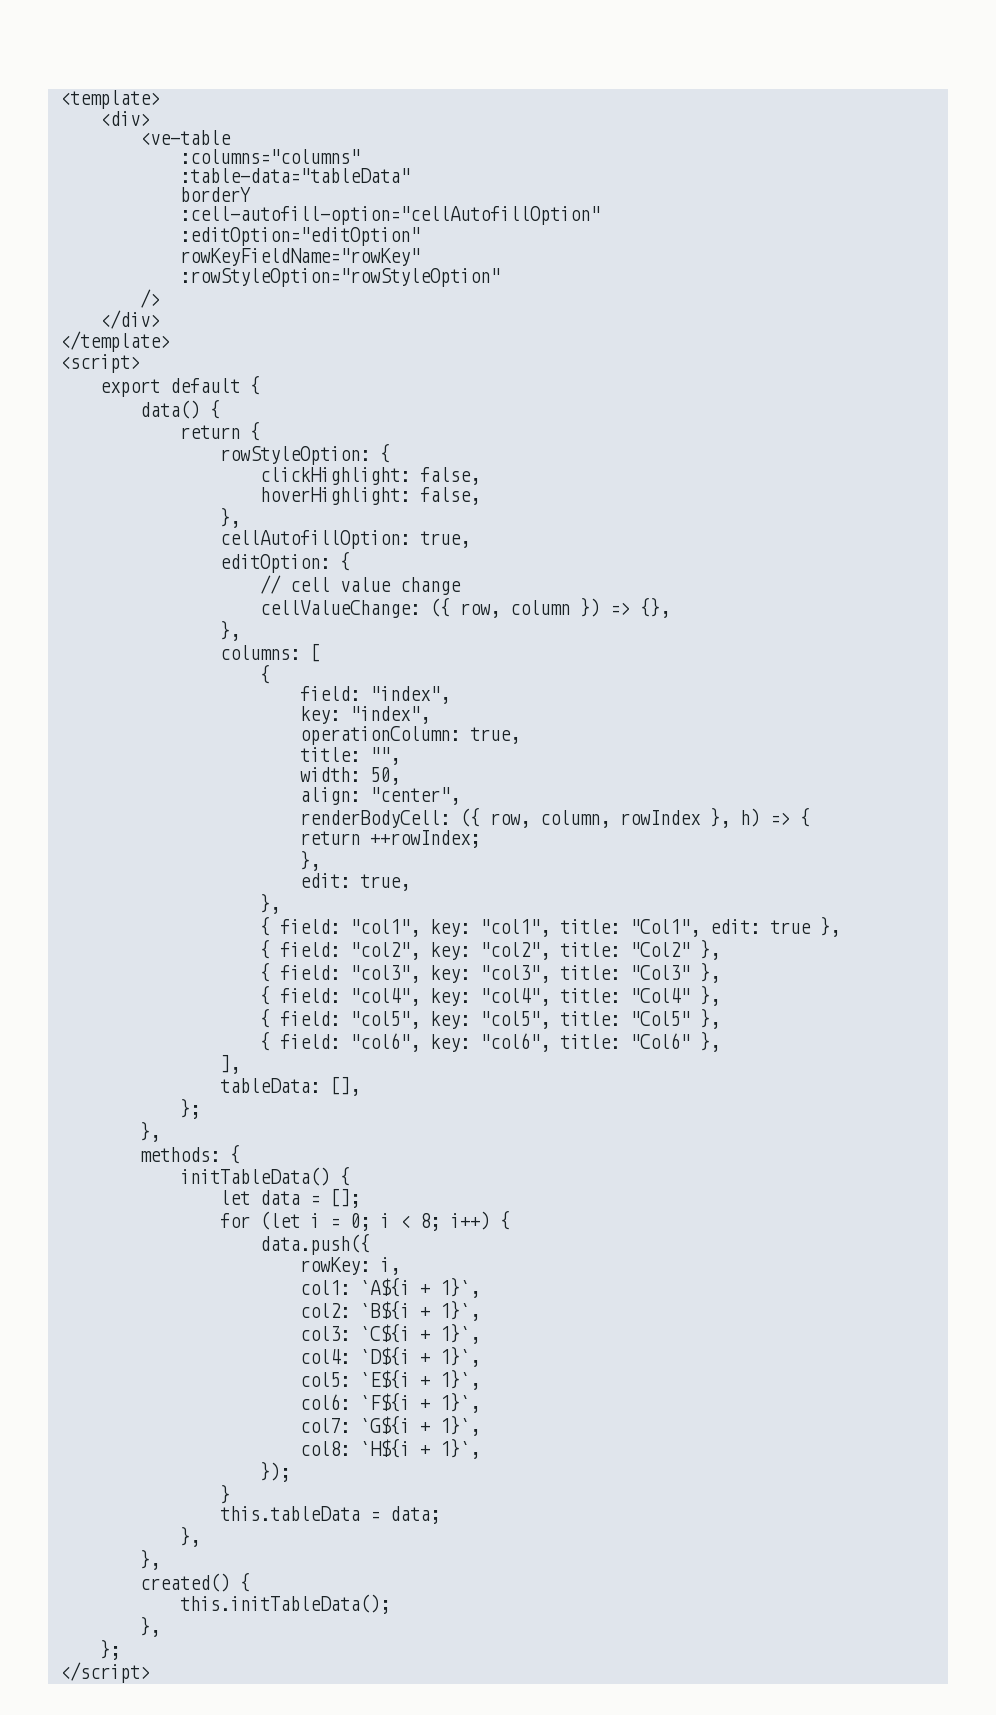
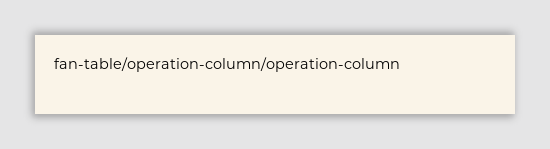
- <template>
- <div>
- <ve-table
- :columns="columns"
- :table-data="tableData"
- borderY
- :cell-autofill-option="cellAutofillOption"
- :editOption="editOption"
- rowKeyFieldName="rowKey"
- :rowStyleOption="rowStyleOption"
- />
- </div>
- </template>
- <script>
- export default {
- data() {
- return {
- rowStyleOption: {
- clickHighlight: false,
- hoverHighlight: false,
- },
- cellAutofillOption: true,
- editOption: {
- // cell value change
- cellValueChange: ({ row, column }) => {},
- },
- columns: [
- {
- field: "index",
- key: "index",
- operationColumn: true,
- title: "",
- width: 50,
- align: "center",
- renderBodyCell: ({ row, column, rowIndex }, h) => {
- return ++rowIndex;
- },
- edit: true,
- },
- { field: "col1", key: "col1", title: "Col1", edit: true },
- { field: "col2", key: "col2", title: "Col2" },
- { field: "col3", key: "col3", title: "Col3" },
- { field: "col4", key: "col4", title: "Col4" },
- { field: "col5", key: "col5", title: "Col5" },
- { field: "col6", key: "col6", title: "Col6" },
- ],
- tableData: [],
- };
- },
- methods: {
- initTableData() {
- let data = [];
- for (let i = 0; i < 8; i++) {
- data.push({
- rowKey: i,
- col1: `A${i + 1}`,
- col2: `B${i + 1}`,
- col3: `C${i + 1}`,
- col4: `D${i + 1}`,
- col5: `E${i + 1}`,
- col6: `F${i + 1}`,
- col7: `G${i + 1}`,
- col8: `H${i + 1}`,
- });
- }
- this.tableData = data;
- },
- },
- created() {
- this.initTableData();
- },
- };
- </script>
+ fan-table/operation-column/operation-column

